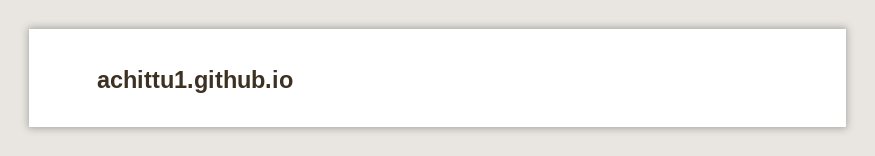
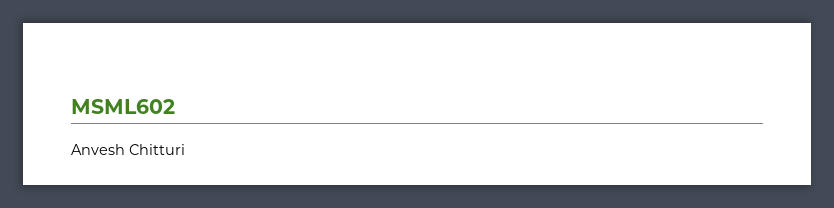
- achittu1.github.io
+ MSML602
+ Anvesh Chitturi

